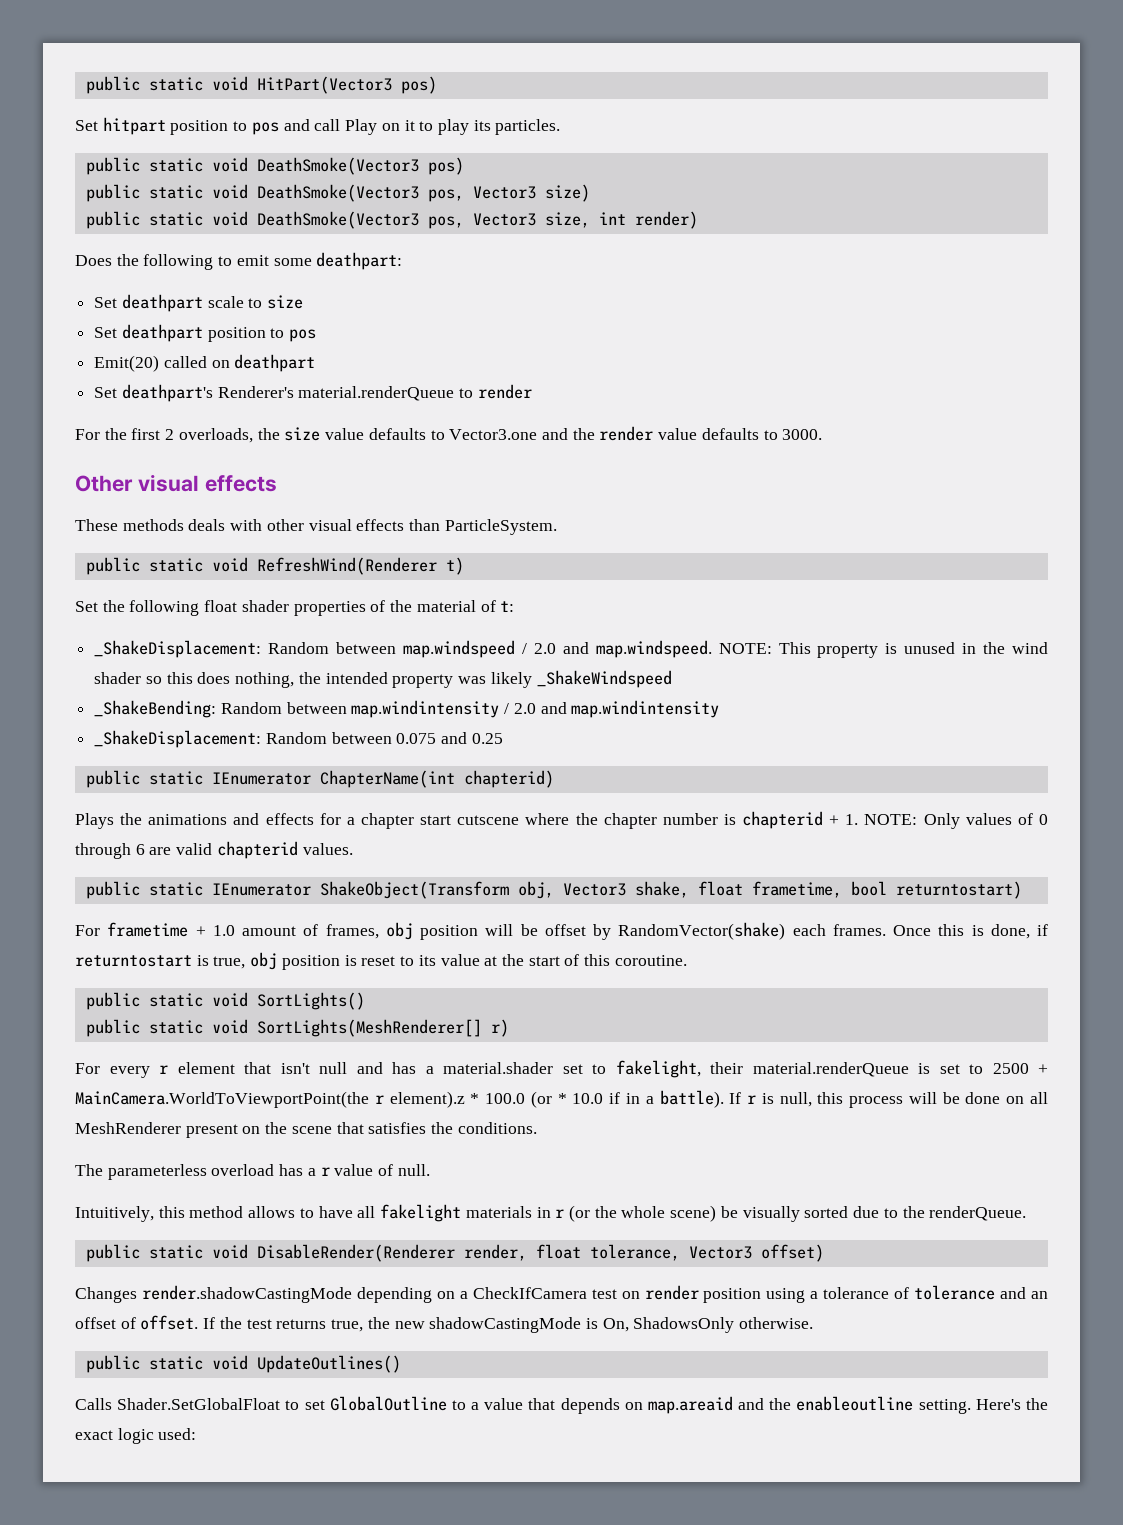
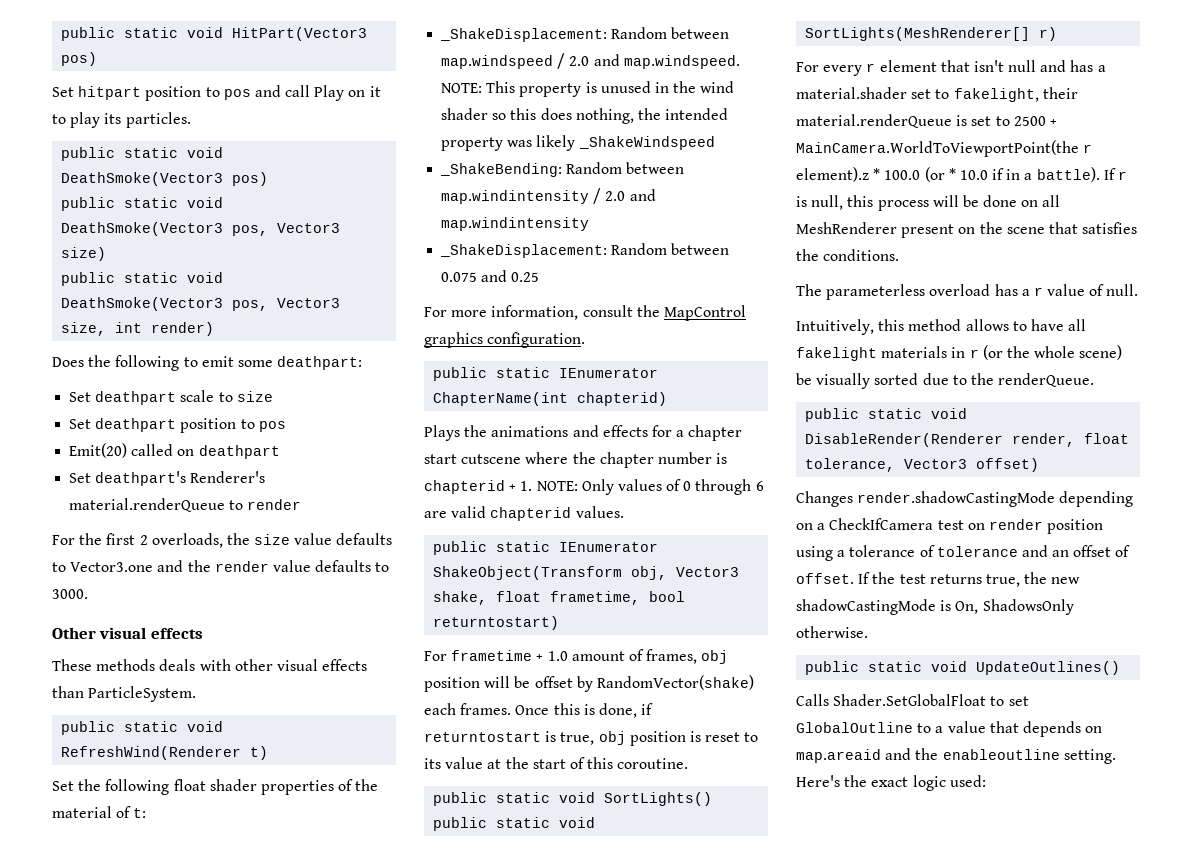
+ For more information, consult the MapControl graphics configuration.

